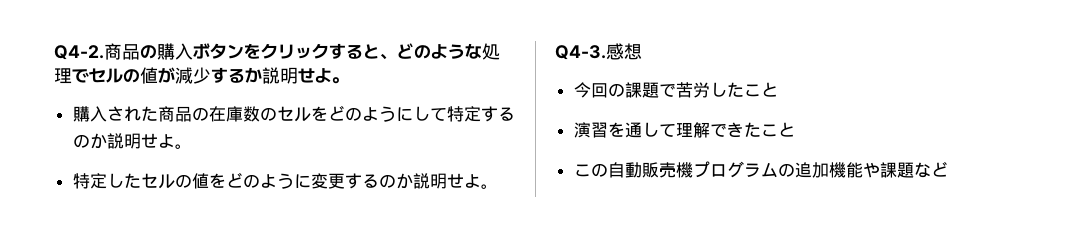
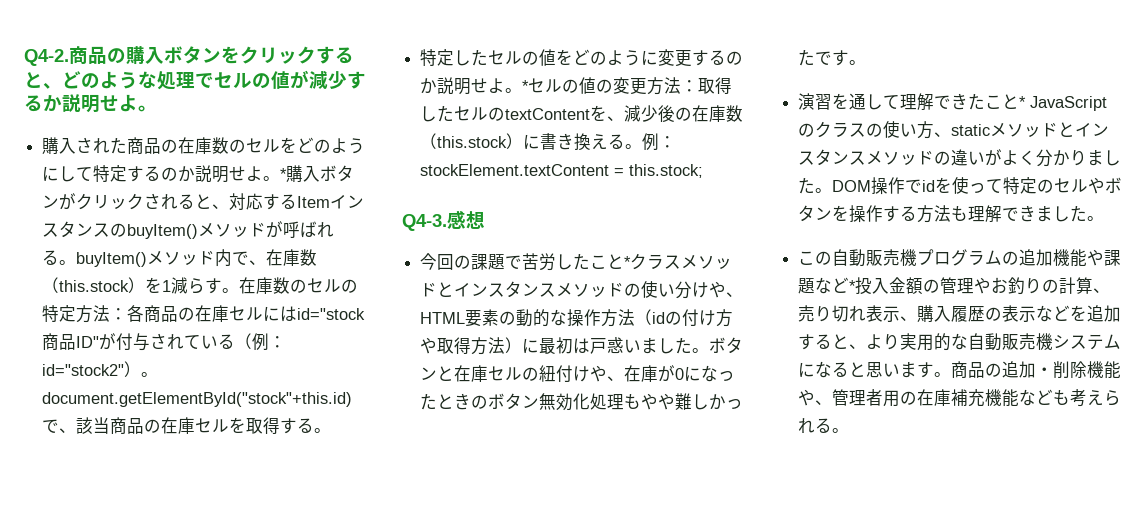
+ *購入ボタンがクリックされると、対応するItemインスタンスのbuyItem()メソッドが呼ばれる。buyItem()メソッド内で、在庫数（this.stock）を1減らす。在庫数のセルの特定方法：各商品の在庫セルにはid="stock商品ID"が付与されている（例：id="stock2"）。document.getElementById("stock"+this.id)で、該当商品の在庫セルを取得する。
+ *セルの値の変更方法：取得したセルのtextContentを、減少後の在庫数（this.stock）に書き換える。例：stockElement.textContent = this.stock;
- 今回の課題で苦労したこと
+ 今回の課題で苦労したこと*クラスメソッドとインスタンスメソッドの使い分けや、HTML要素の動的な操作方法（idの付け方や取得方法）に最初は戸惑いました。ボタンと在庫セルの紐付けや、在庫が0になったときのボタン無効化処理もやや難しかったです。
- 演習を通して理解できたこと
+ 演習を通して理解できたこと* JavaScriptのクラスの使い方、staticメソッドとインスタンスメソッドの違いがよく分かりました。DOM操作でidを使って特定のセルやボタンを操作する方法も理解できました。
- この自動販売機プログラムの追加機能や課題など
+ この自動販売機プログラムの追加機能や課題など*投入金額の管理やお釣りの計算、売り切れ表示、購入履歴の表示などを追加すると、より実用的な自動販売機システムになると思います。商品の追加・削除機能や、管理者用の在庫補充機能なども考えられる。

